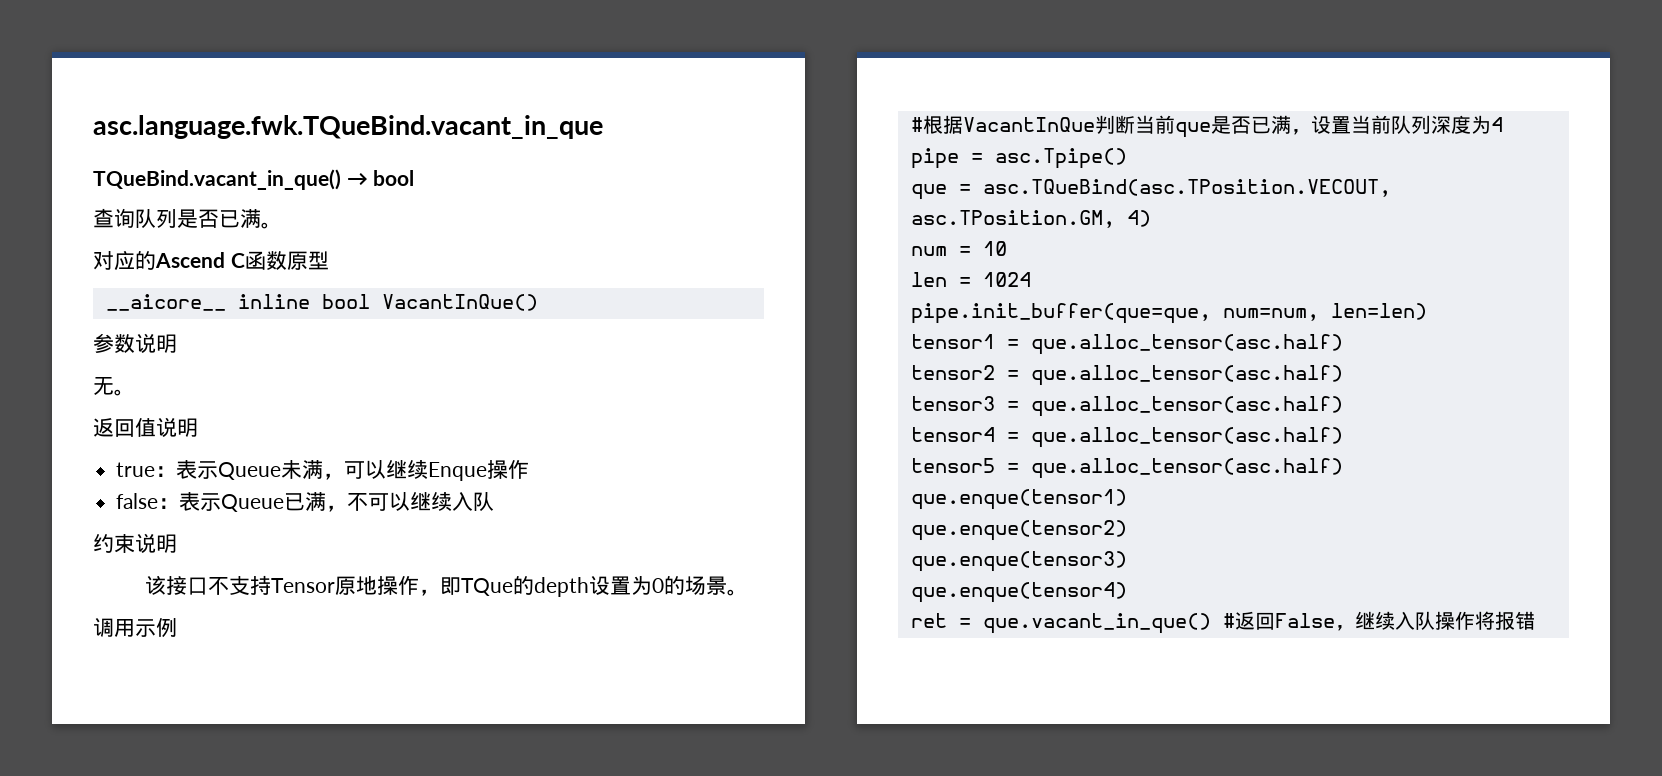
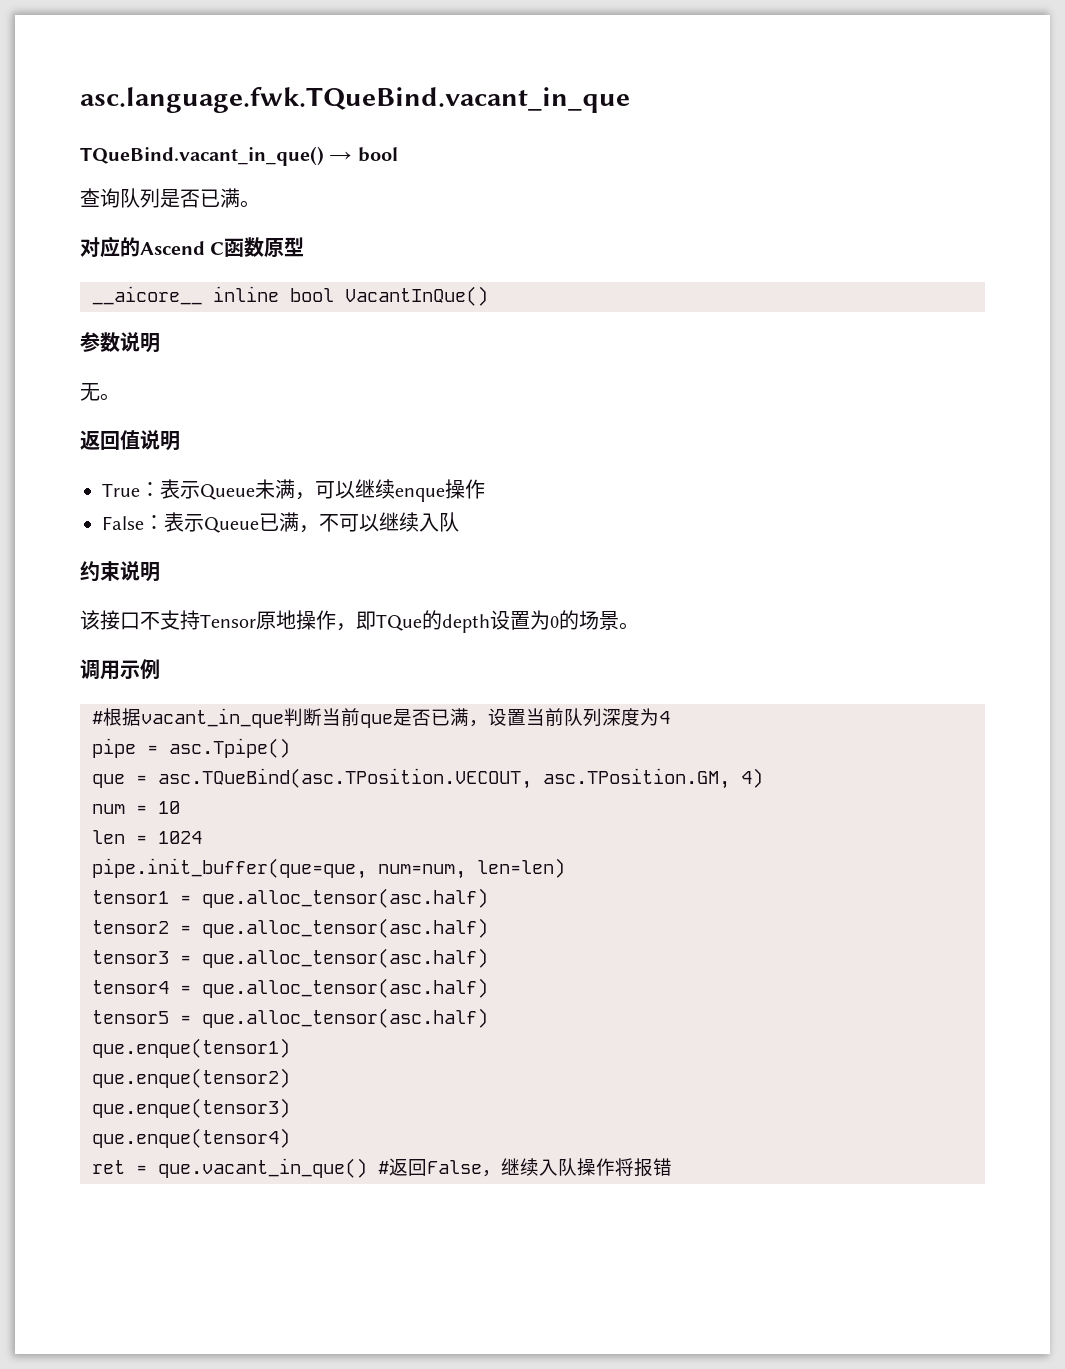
- true：表示Queue未满，可以继续Enque操作
+ True：表示Queue未满，可以继续enque操作
- false：表示Queue已满，不可以继续入队
+ False：表示Queue已满，不可以继续入队
- #根据VacantInQue判断当前que是否已满，设置当前队列深度为4
+ #根据vacant_in_que判断当前que是否已满，设置当前队列深度为4

